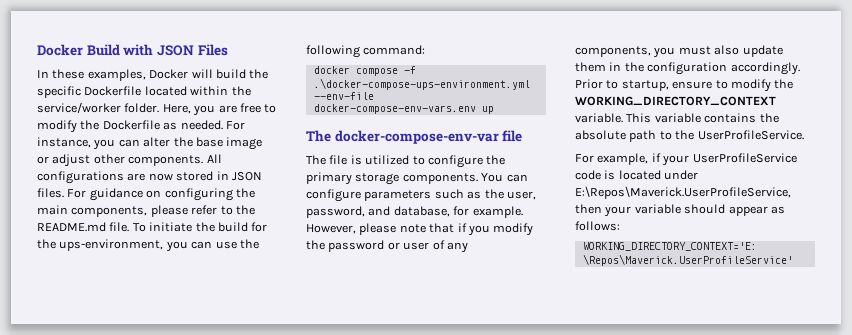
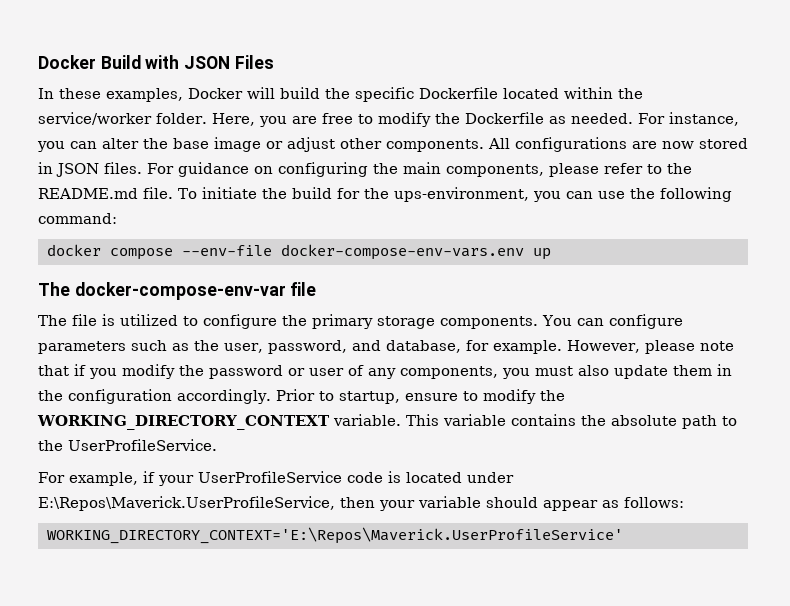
- docker compose -f .\docker-compose-ups-environment.yml --env-file docker-compose-env-vars.env up
+ docker compose --env-file docker-compose-env-vars.env up

